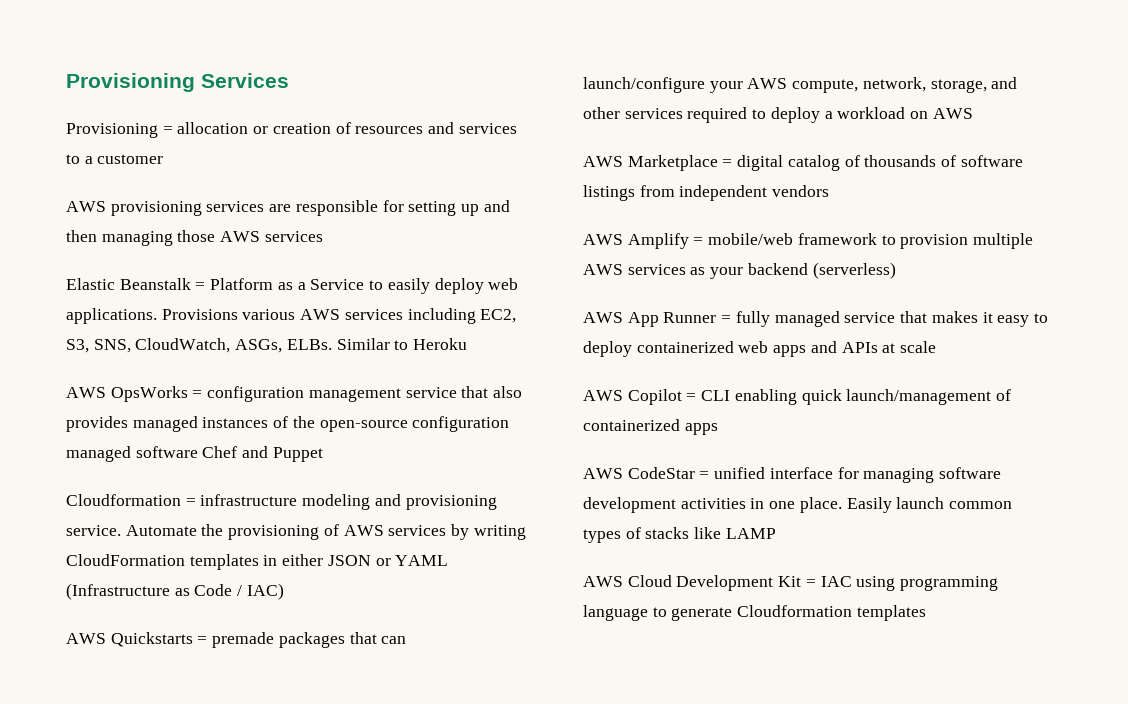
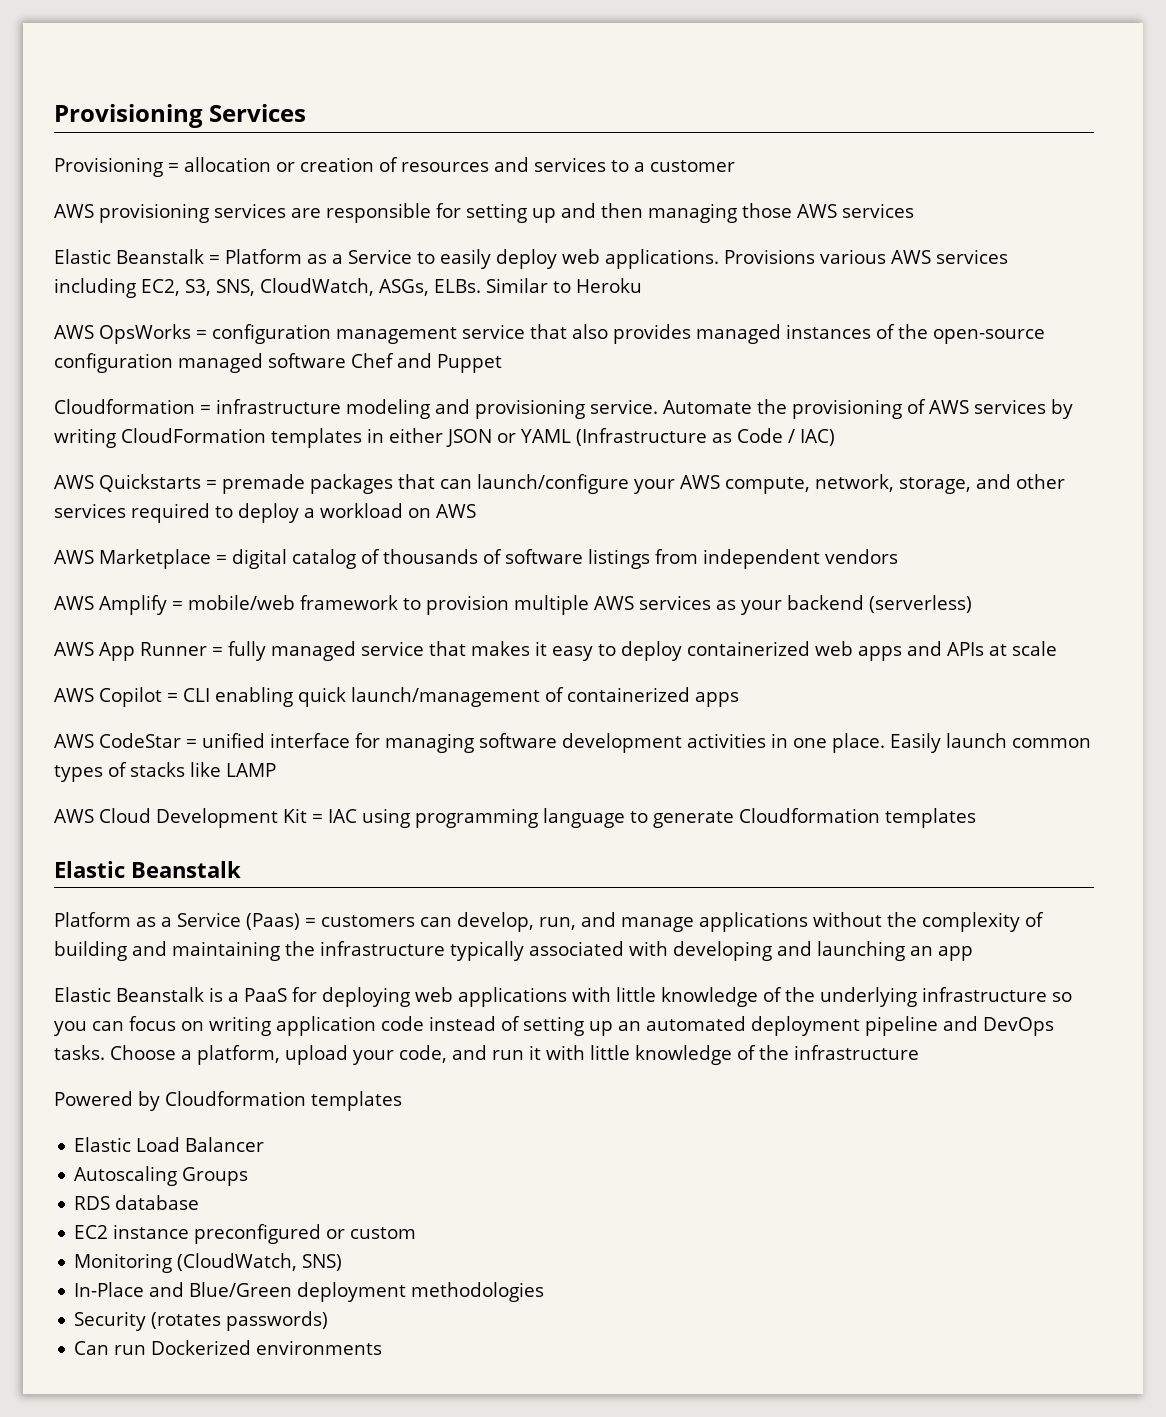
  AWS Cloud Development Kit = IAC using programming language to generate Cloudformation templates
+ Elastic Beanstalk
+ Platform as a Service (Paas) = customers can develop, run, and manage applications without the complexity of building and maintaining the infrastructure typically associated with developing and launching an app
+ Elastic Beanstalk is a PaaS for deploying web applications with little knowledge of the underlying infrastructure so you can focus on writing application code instead of setting up an automated deployment pipeline and DevOps tasks. Choose a platform, upload your code, and run it with little knowledge of the infrastructure
+ Powered by Cloudformation templates
+ Elastic Load Balancer
+ Autoscaling Groups
+ RDS database
+ EC2 instance preconfigured or custom
+ Monitoring (CloudWatch, SNS)
+ In-Place and Blue/Green deployment methodologies
+ Security (rotates passwords)
+ Can run Dockerized environments

